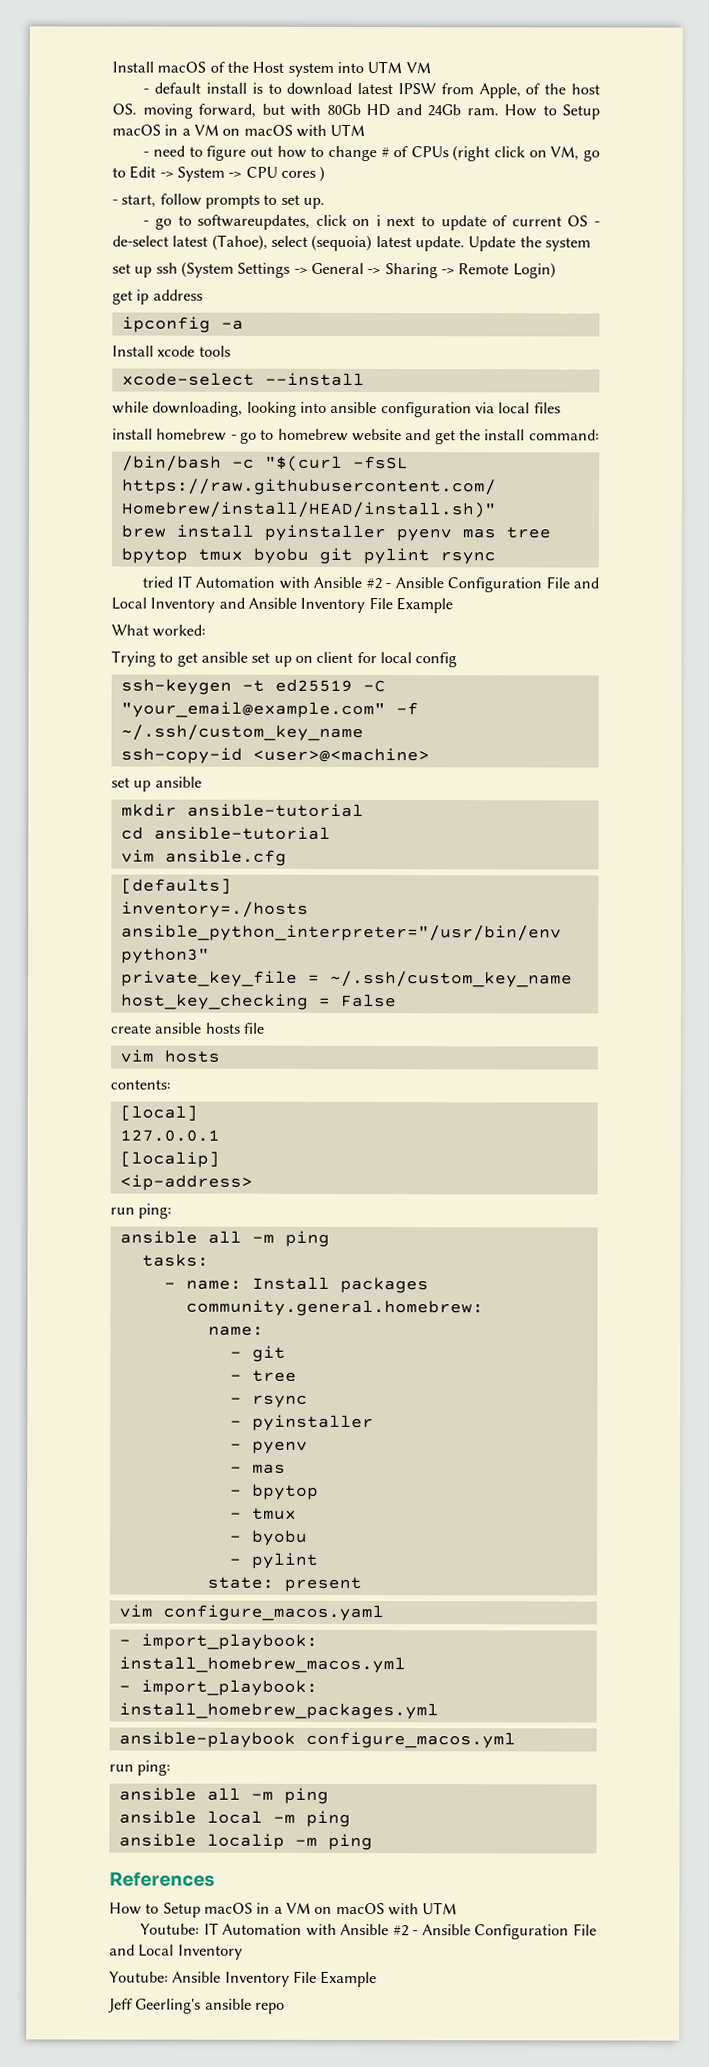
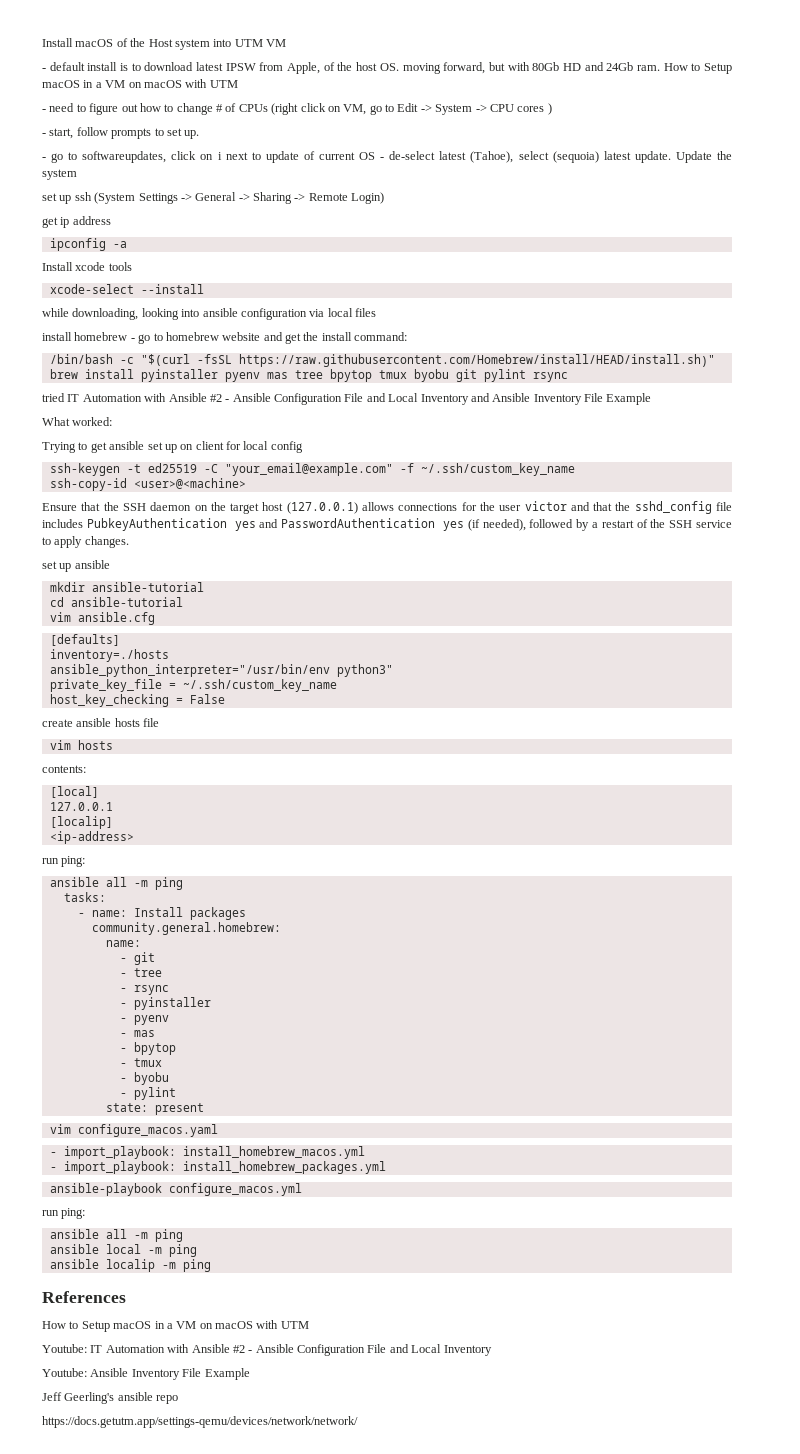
+ Ensure that the SSH daemon on the target host (127.0.0.1) allows connections for the user victor and that the sshd_config file includes PubkeyAuthentication yes and PasswordAuthentication yes (if needed), followed by a restart of the SSH service to apply changes.
+ https://docs.getutm.app/settings-qemu/devices/network/network/

